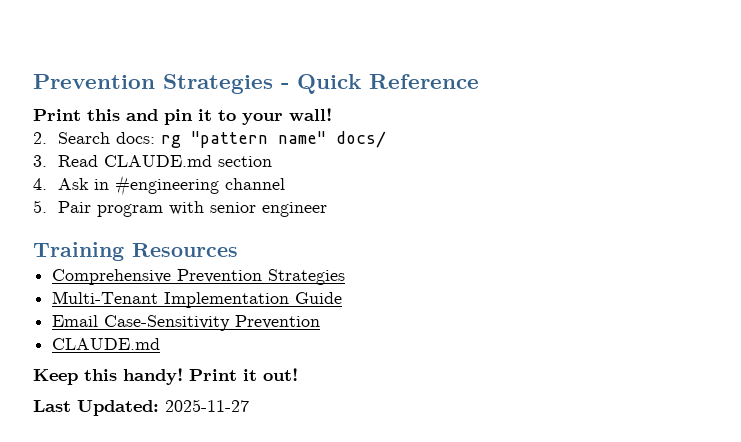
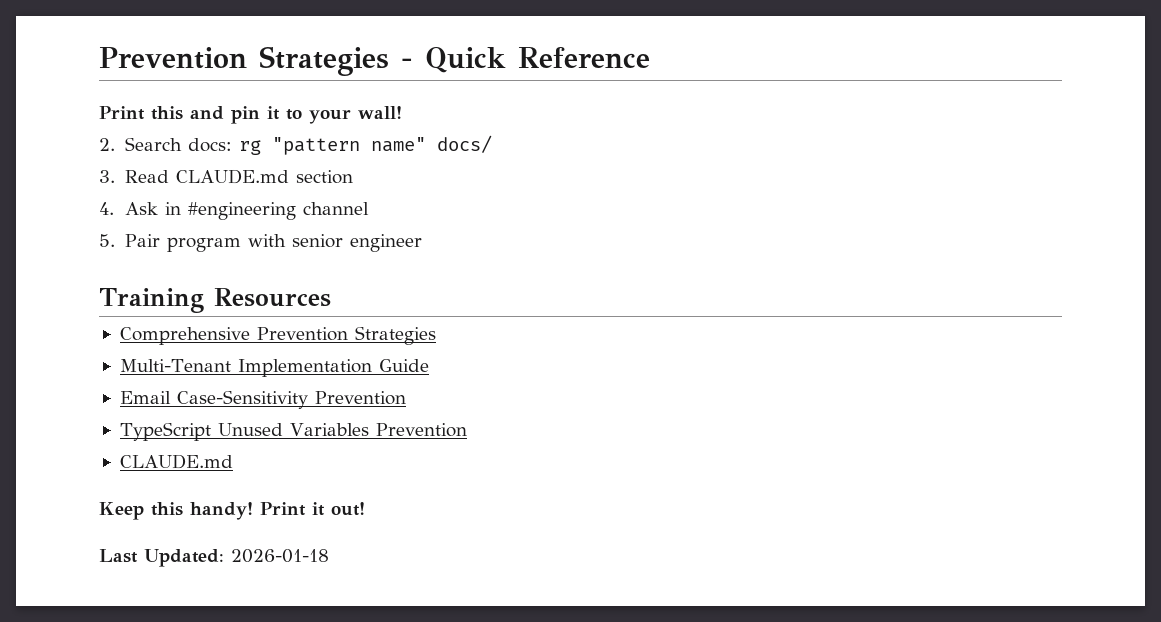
+ TypeScript Unused Variables Prevention
- Last Updated: 2025-11-27
+ Last Updated: 2026-01-18

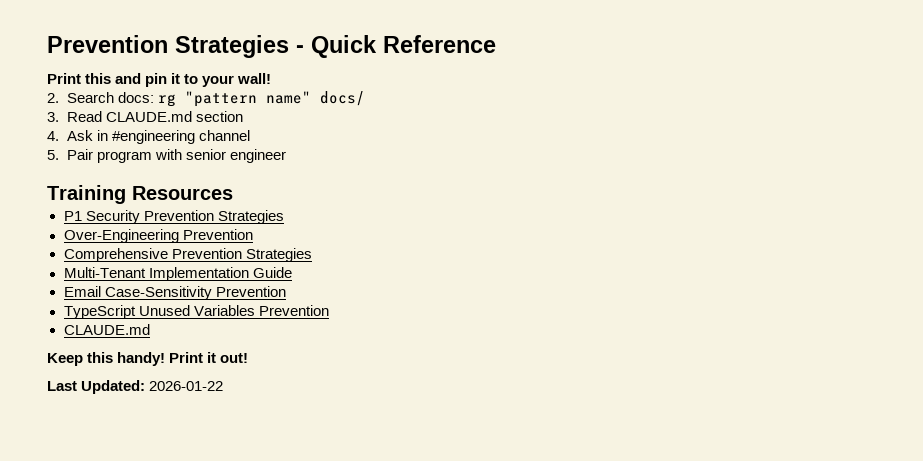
+ P1 Security Prevention Strategies
+ Over-Engineering Prevention
- Last Updated: 2026-01-18
+ Last Updated: 2026-01-22

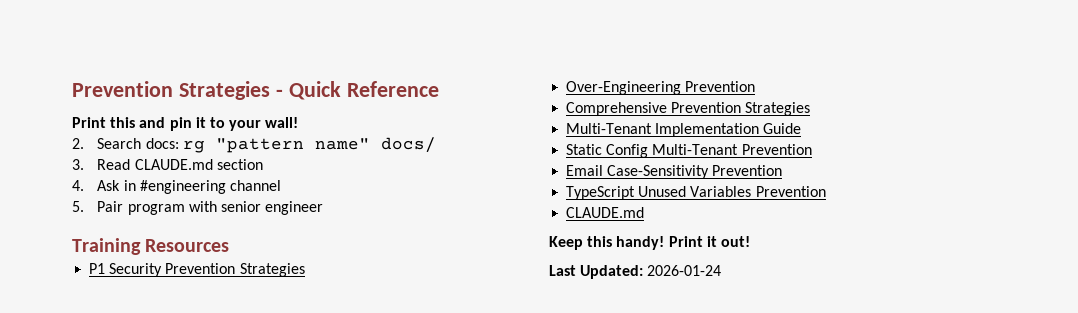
+ Static Config Multi-Tenant Prevention
- Last Updated: 2026-01-22
+ Last Updated: 2026-01-24

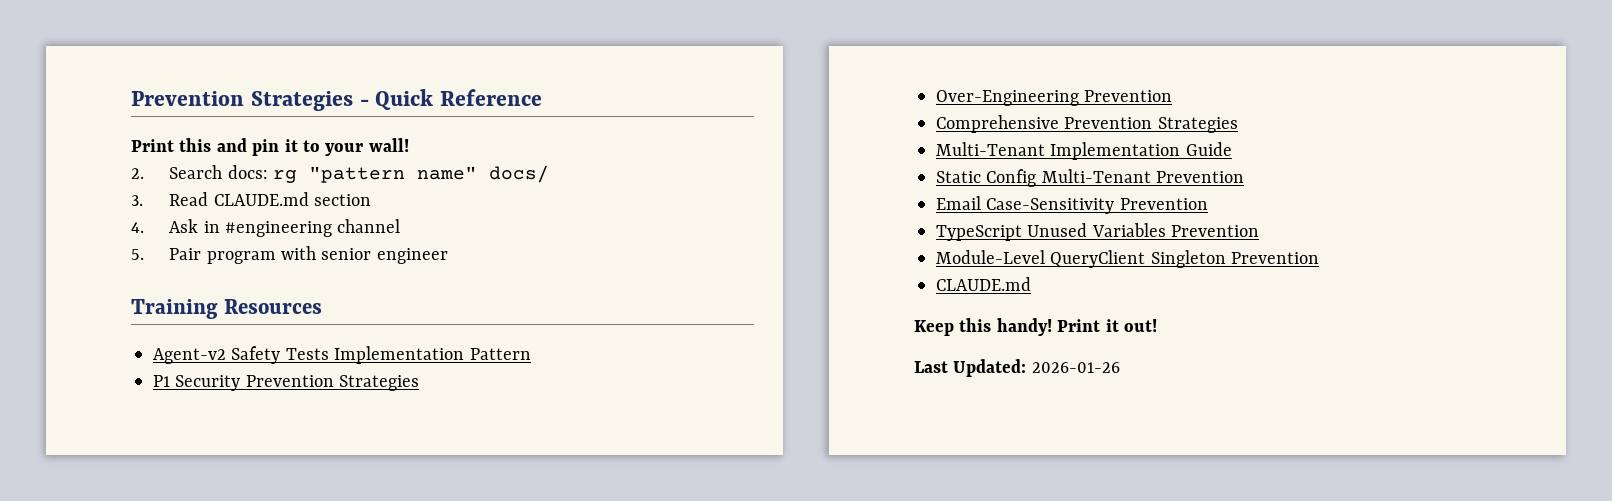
+ Agent-v2 Safety Tests Implementation Pattern
+ Module-Level QueryClient Singleton Prevention
- Last Updated: 2026-01-24
+ Last Updated: 2026-01-26

